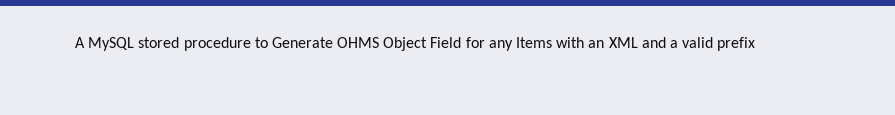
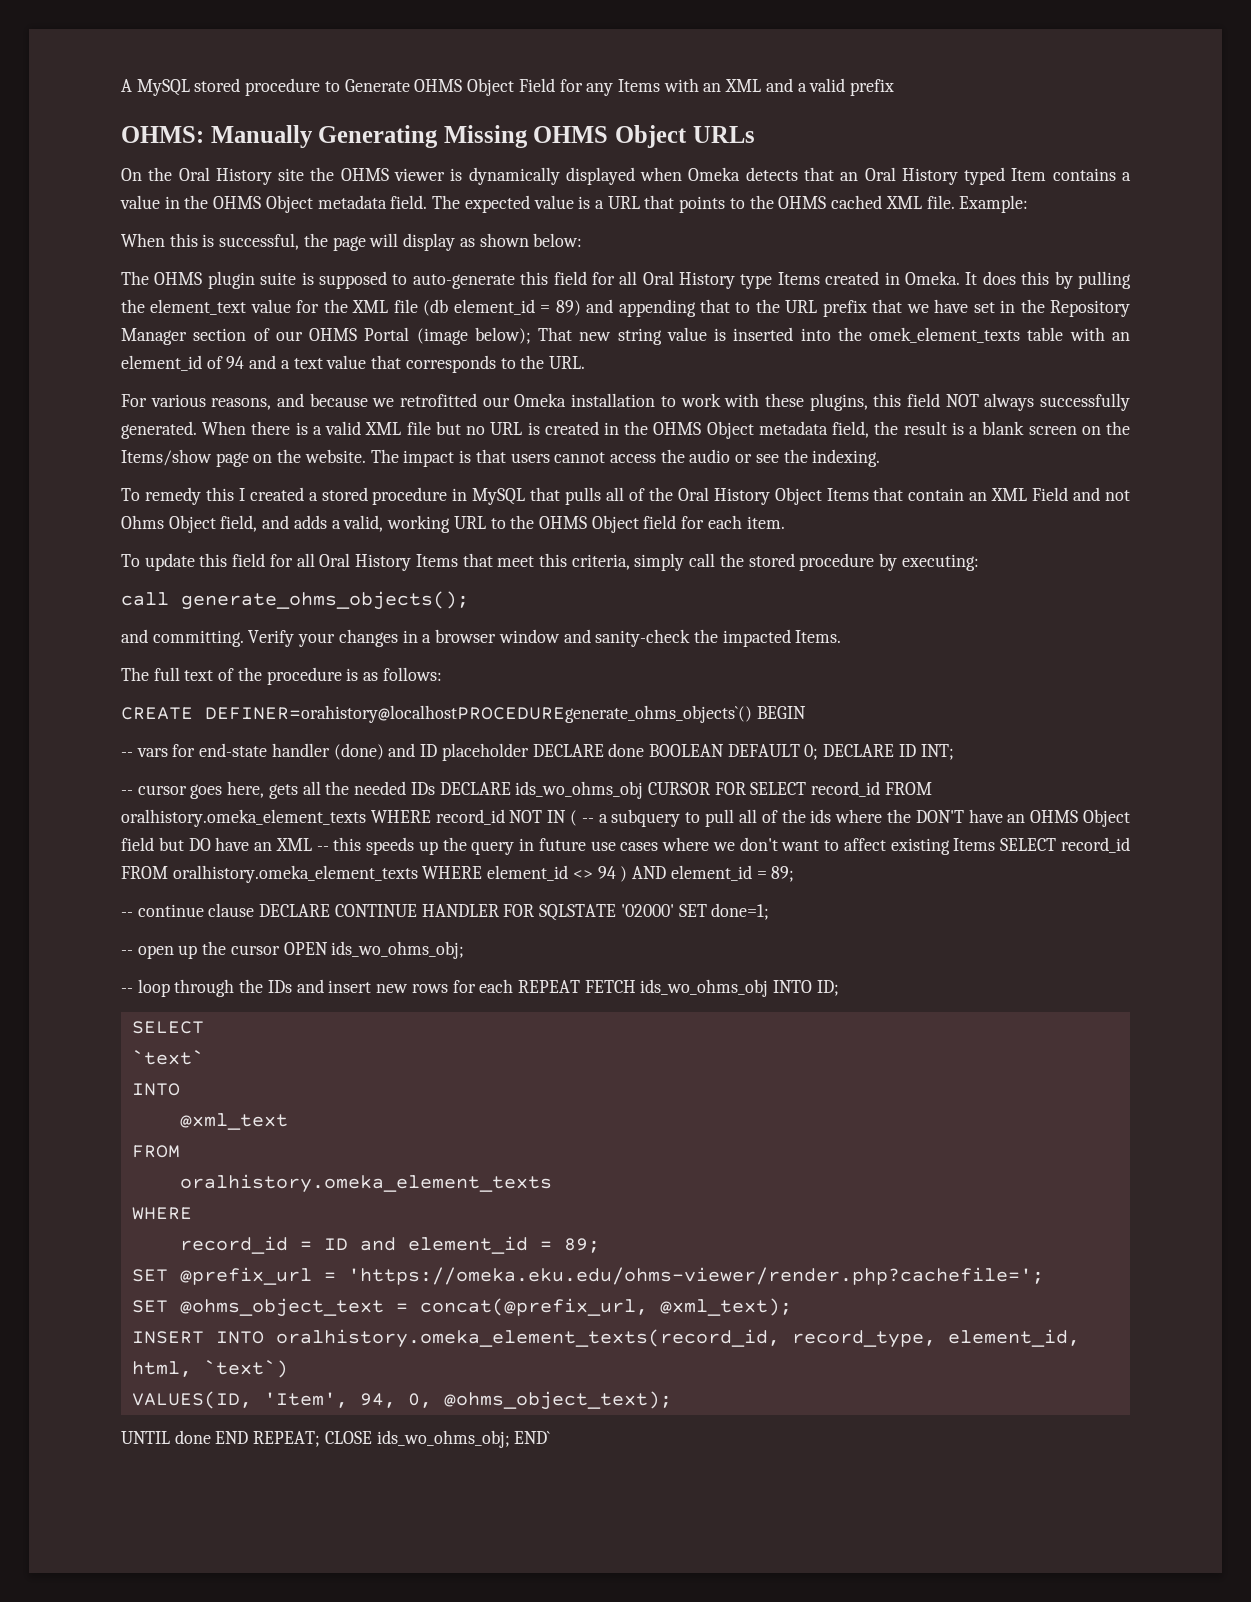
+ OHMS: Manually Generating Missing OHMS Object URLs
+ On the Oral History site the OHMS viewer is dynamically displayed when Omeka detects that an Oral History typed Item contains a value in the OHMS Object metadata field. The expected value is a URL that points to the OHMS cached XML file. Example:
+ When this is successful, the page will display as shown below:
+ The OHMS plugin suite is supposed to auto-generate this field for all Oral History type Items created in Omeka. It does this by pulling the element_text value for the XML file (db element_id = 89) and appending that to the URL prefix that we have set in the Repository Manager section of our OHMS Portal (image below); That new string value is inserted into the omek_element_texts table with an element_id of 94 and a text value that corresponds to the URL.
+ For various reasons, and because we retrofitted our Omeka installation to work with these plugins, this field NOT always successfully generated. When there is a valid XML file but no URL is created in the OHMS Object metadata field, the result is a blank screen on the Items/show page on the website. The impact is that users cannot access the audio or see the indexing.
+ To remedy this I created a stored procedure in MySQL that pulls all of the Oral History Object Items that contain an XML Field and not Ohms Object field, and adds a valid, working URL to the OHMS Object field for each item.
+ To update this field for all Oral History Items that meet this criteria, simply call the stored procedure by executing:
+ call generate_ohms_objects();
+ and committing. Verify your changes in a browser window and sanity-check the impacted Items.
+ The full text of the procedure is as follows:
+ CREATE DEFINER=orahistory@localhostPROCEDUREgenerate_ohms_objects`() BEGIN
+ -- vars for end-state handler (done) and ID placeholder DECLARE done BOOLEAN DEFAULT 0; DECLARE ID INT;
+ -- cursor goes here, gets all the needed IDs DECLARE ids_wo_ohms_obj CURSOR FOR SELECT record_id FROM oralhistory.omeka_element_texts WHERE record_id NOT IN ( -- a subquery to pull all of the ids where the DON'T have an OHMS Object field but DO have an XML -- this speeds up the query in future use cases where we don't want to affect existing Items SELECT record_id FROM oralhistory.omeka_element_texts WHERE element_id <> 94 ) AND element_id = 89;
+ -- continue clause DECLARE CONTINUE HANDLER FOR SQLSTATE '02000' SET done=1;
+ -- open up the cursor OPEN ids_wo_ohms_obj;
+ -- loop through the IDs and insert new rows for each REPEAT FETCH ids_wo_ohms_obj INTO ID;
+ SELECT
+ `text`
+ INTO
+ @xml_text
+ FROM
+ oralhistory.omeka_element_texts
+ WHERE
+ record_id = ID and element_id = 89;
+ SET @prefix_url = 'https://omeka.eku.edu/ohms-viewer/render.php?cachefile=';
+ SET @ohms_object_text = concat(@prefix_url, @xml_text);
+ INSERT INTO oralhistory.omeka_element_texts(record_id, record_type, element_id, html, `text`)
+ VALUES(ID, 'Item', 94, 0, @ohms_object_text);
+ UNTIL done END REPEAT; CLOSE ids_wo_ohms_obj; END`

